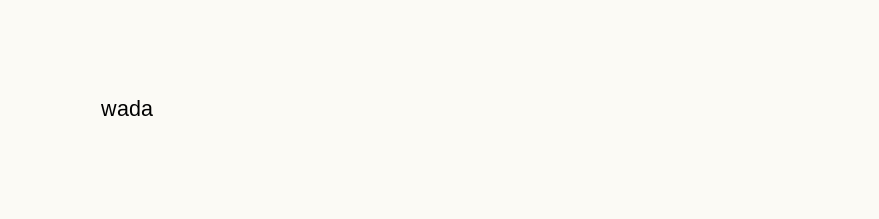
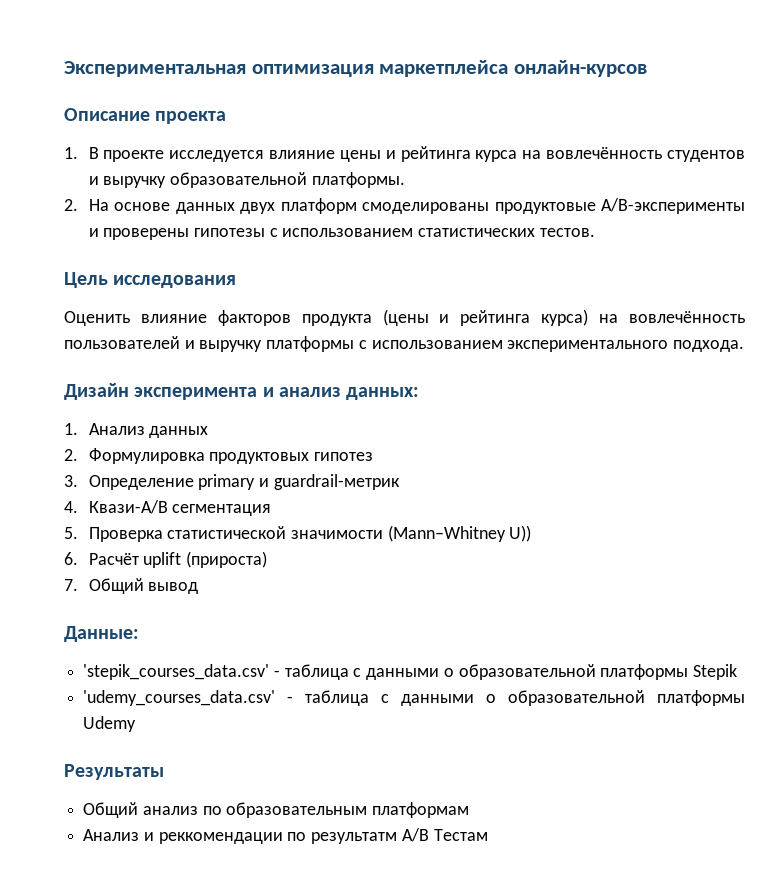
- wada
+ Экспериментальная оптимизация маркетплейса онлайн-курсов
+ Описание проекта
+ 1. В проекте исследуется влияние цены и рейтинга курса на вовлечённость студентов и выручку образовательной платформы.
+ 2. На основе данных двух платформ смоделированы продуктовые A/B-эксперименты и проверены гипотезы с использованием статистических тестов.
+ Цель исследования
+ Оценить влияние факторов продукта (цены и рейтинга курса) на вовлечённость пользователей и выручку платформы с использованием экспериментального подхода.
+ Дизайн эксперимента и анализ данных:
+ 1. Анализ данных
+ 2. Формулировка продуктовых гипотез
+ 3. Определение primary и guardrail-метрик
+ 4. Квази-A/B сегментация
+ 5. Проверка статистической значимости (Mann–Whitney U))
+ 6. Расчёт uplift (прироста)
+ 7. Общий вывод
+ Данные:
+ 'stepik_courses_data.csv' - таблица с данными о образовательной платформы Stepik
+ 'udemy_courses_data.csv' - таблица с данными о образовательной платформы Udemy
+ Результаты
+ Общий анализ по образовательным платформам
+ Анализ и реккомендации по результатм A/B Тестам

